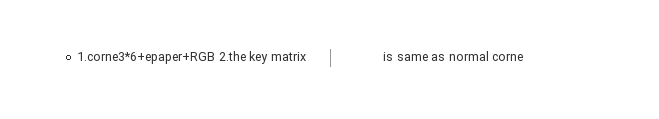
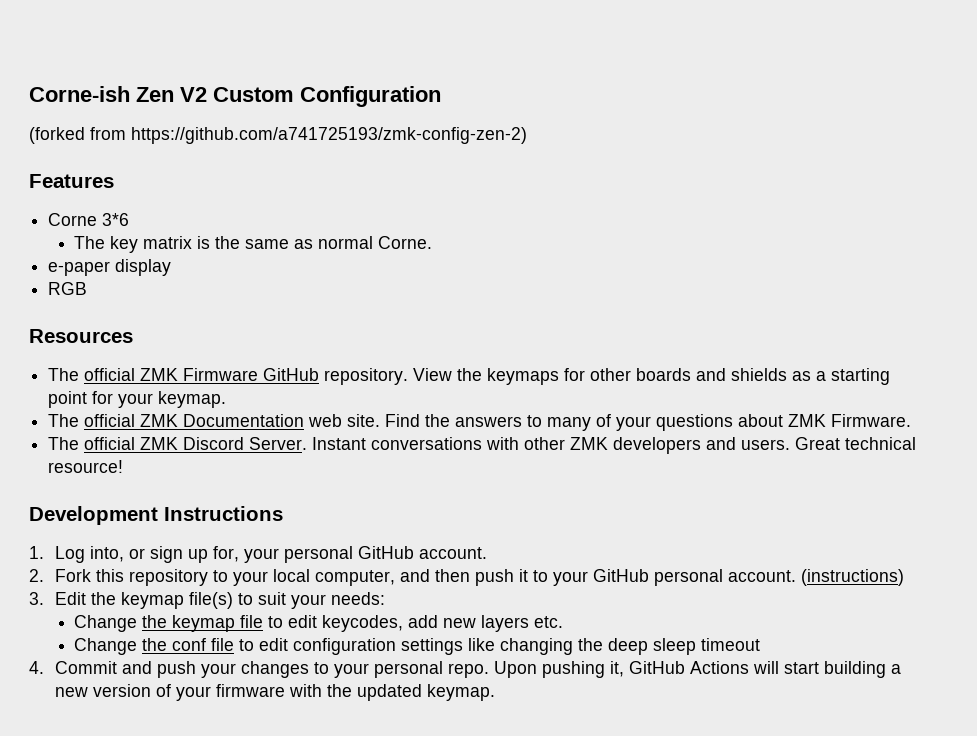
- 1.corne3*6+epaper+RGB 2.the key matrix is same as normal corne
+ Corne-ish Zen V2 Custom Configuration
+ (forked from https://github.com/a741725193/zmk-config-zen-2)
+ Features
+ Corne 3*6
+ The key matrix is the same as normal Corne.
+ e-paper display
+ RGB
+ Resources
+ The official ZMK Firmware GitHub repository. View the keymaps for other boards and shields as a starting point for your keymap.
+ The official ZMK Documentation web site. Find the answers to many of your questions about ZMK Firmware.
+ The official ZMK Discord Server. Instant conversations with other ZMK developers and users. Great technical resource!
+ Development Instructions
+ 1. Log into, or sign up for, your personal GitHub account.
+ 2. Fork this repository to your local computer, and then push it to your GitHub personal account. (instructions)
+ 3. Edit the keymap file(s) to suit your needs:
+ Change the keymap file to edit keycodes, add new layers etc.
+ Change the conf file to edit configuration settings like changing the deep sleep timeout
+ 4. Commit and push your changes to your personal repo. Upon pushing it, GitHub Actions will start building a new version of your firmware with the updated keymap.

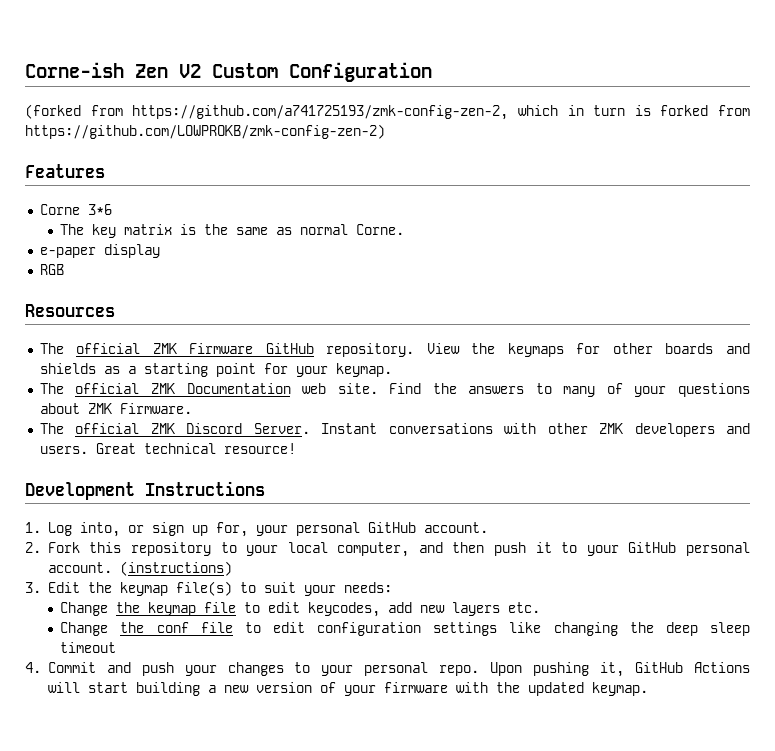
- (forked from https://github.com/a741725193/zmk-config-zen-2)
+ (forked from https://github.com/a741725193/zmk-config-zen-2, which in turn is forked from https://github.com/LOWPROKB/zmk-config-zen-2)

